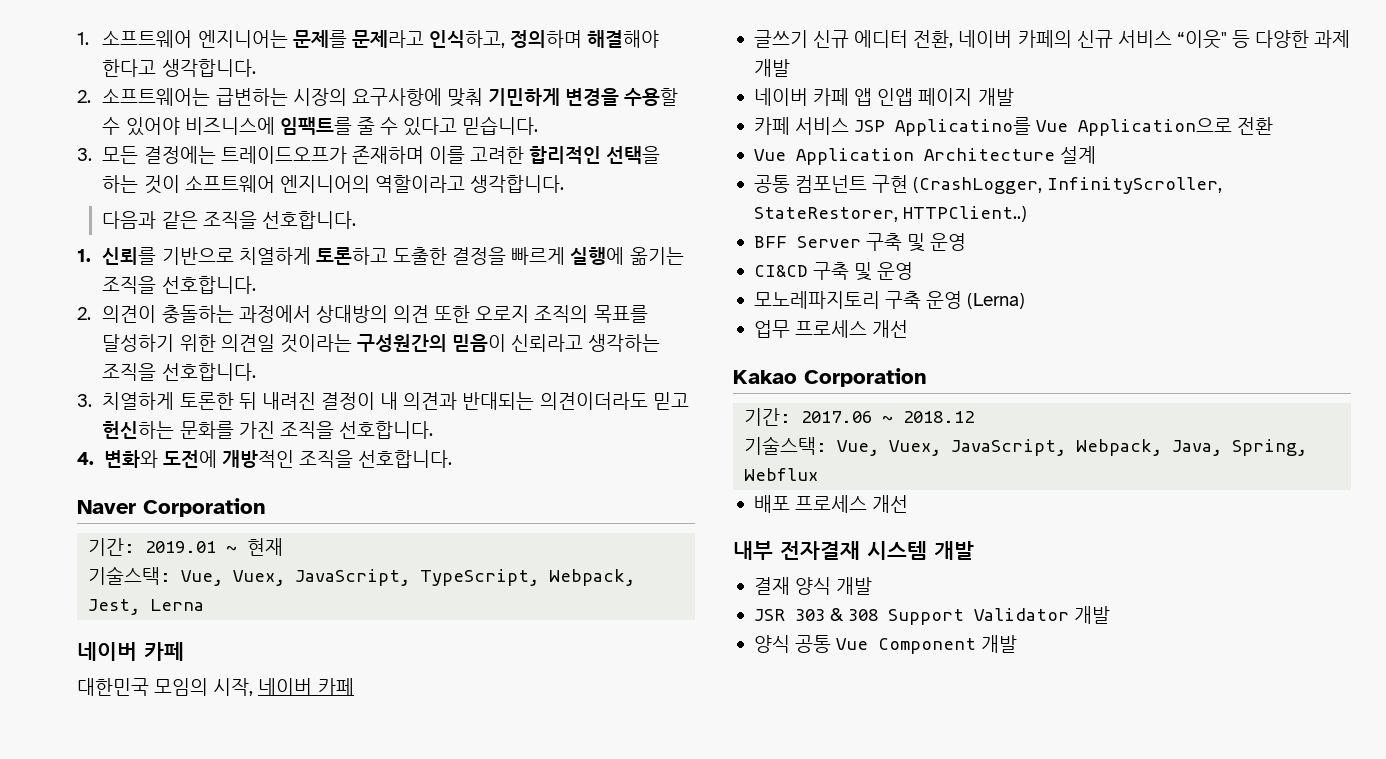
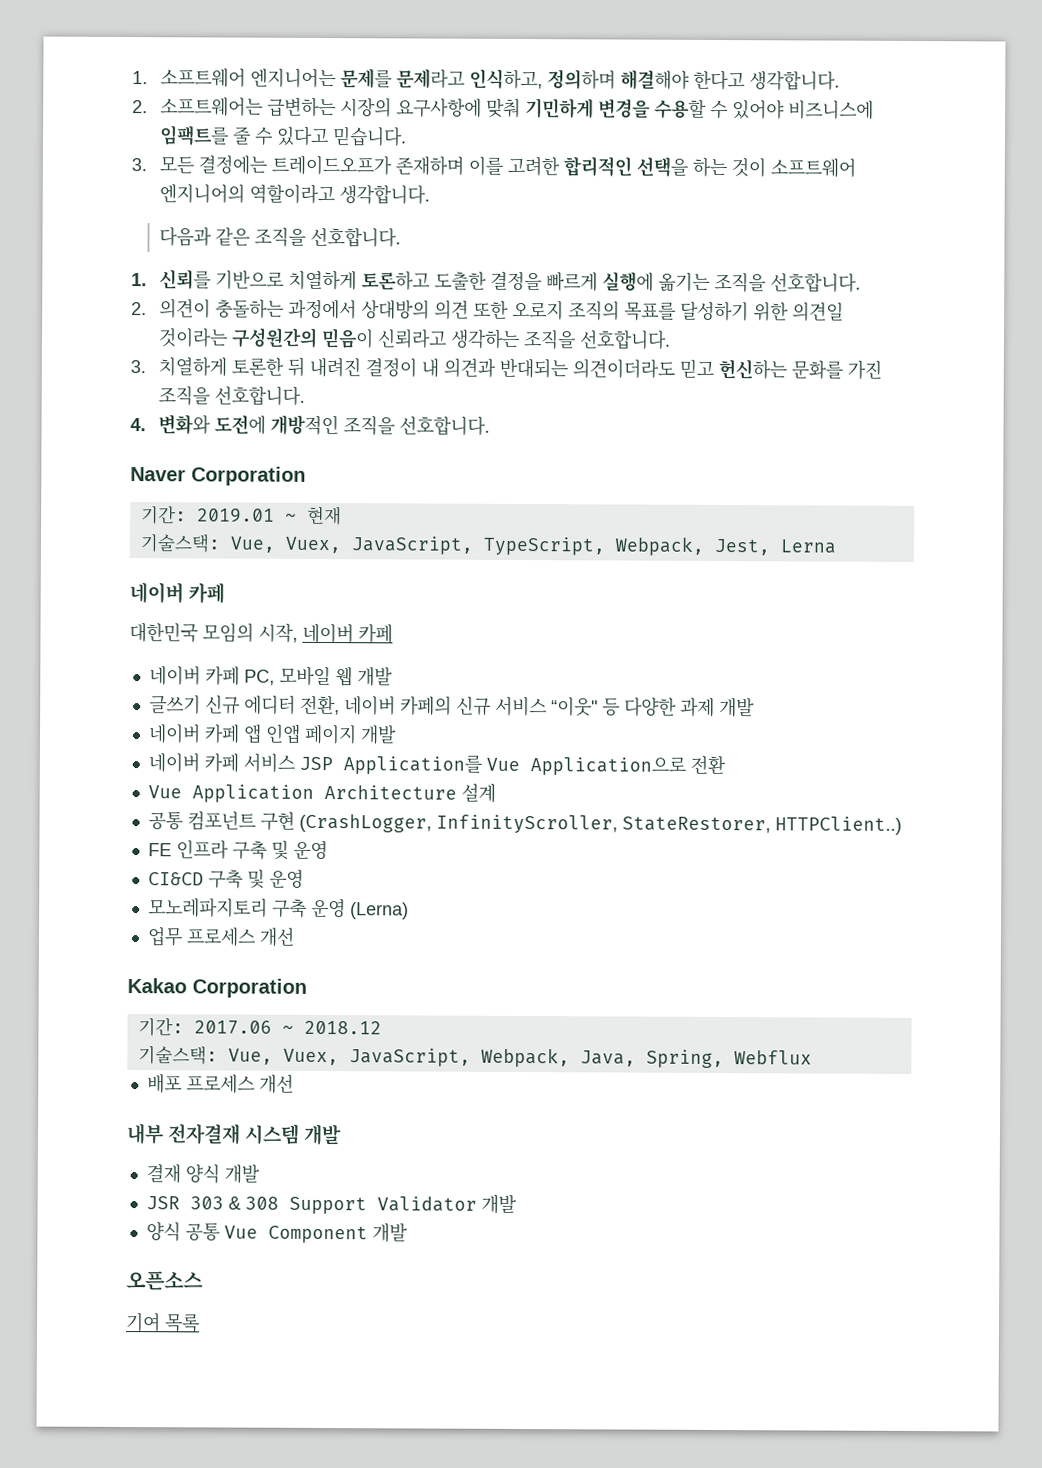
+ 네이버 카페 PC, 모바일 웹 개발
- 카페 서비스 JSP Applicatino를 Vue Application으로 전환
+ 네이버 카페 서비스 JSP Application를 Vue Application으로 전환
- BFF Server 구축 및 운영
+ FE 인프라 구축 및 운영
+ 오픈소스
+ 기여 목록

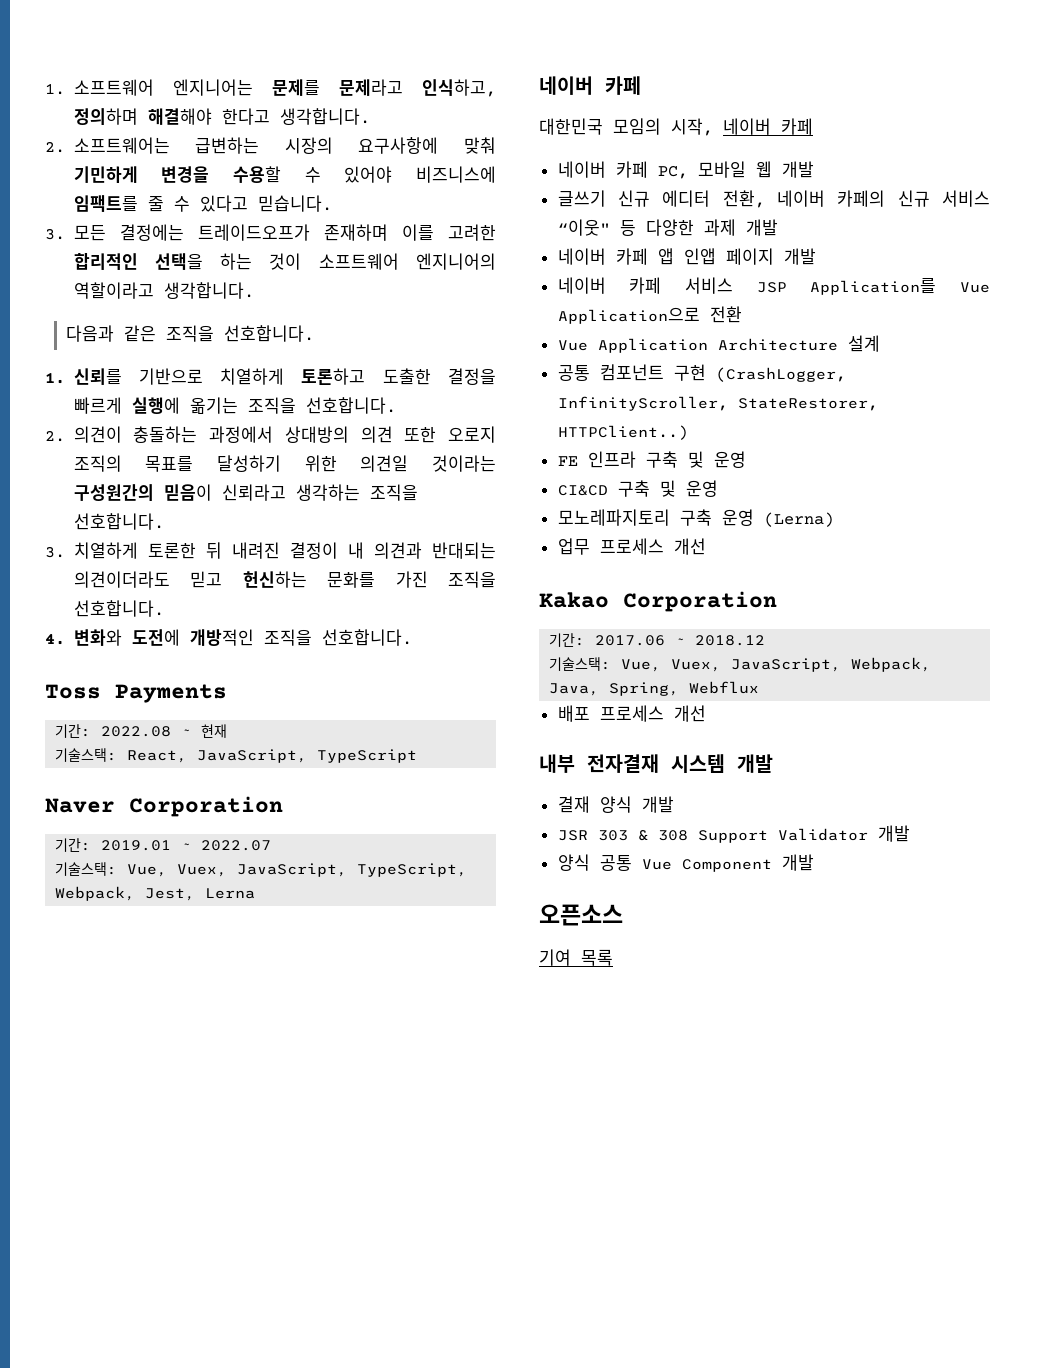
+ Toss Payments
+ 기간: 2022.08 ~ 현재
+ 기술스택: React, JavaScript, TypeScript
- 기간: 2019.01 ~ 현재
+ 기간: 2019.01 ~ 2022.07

